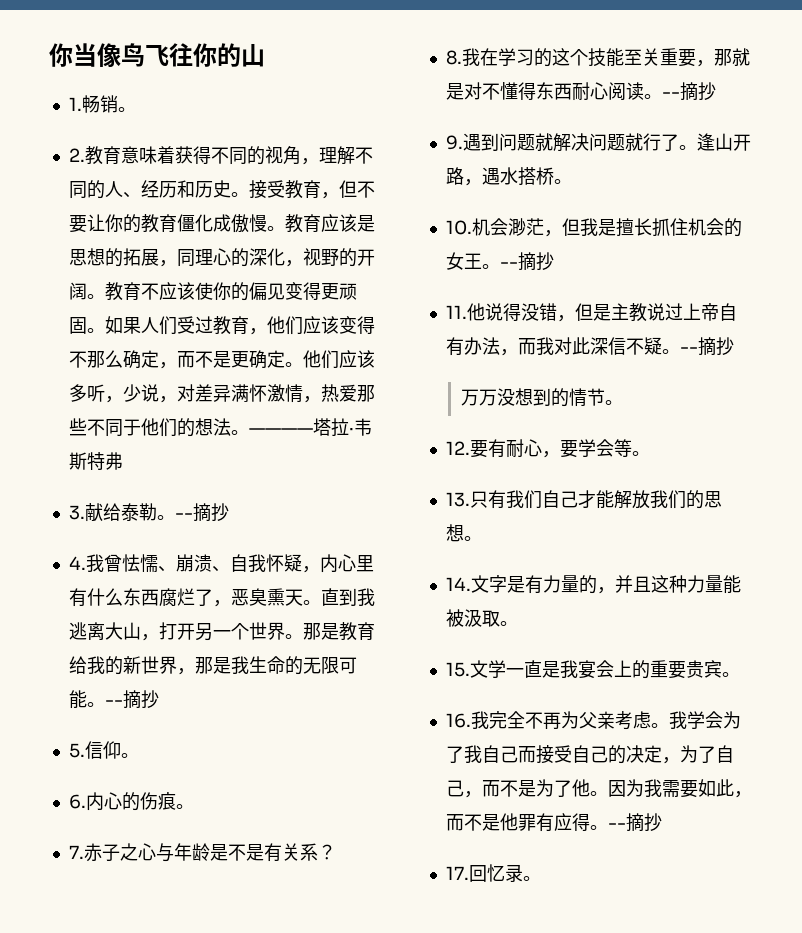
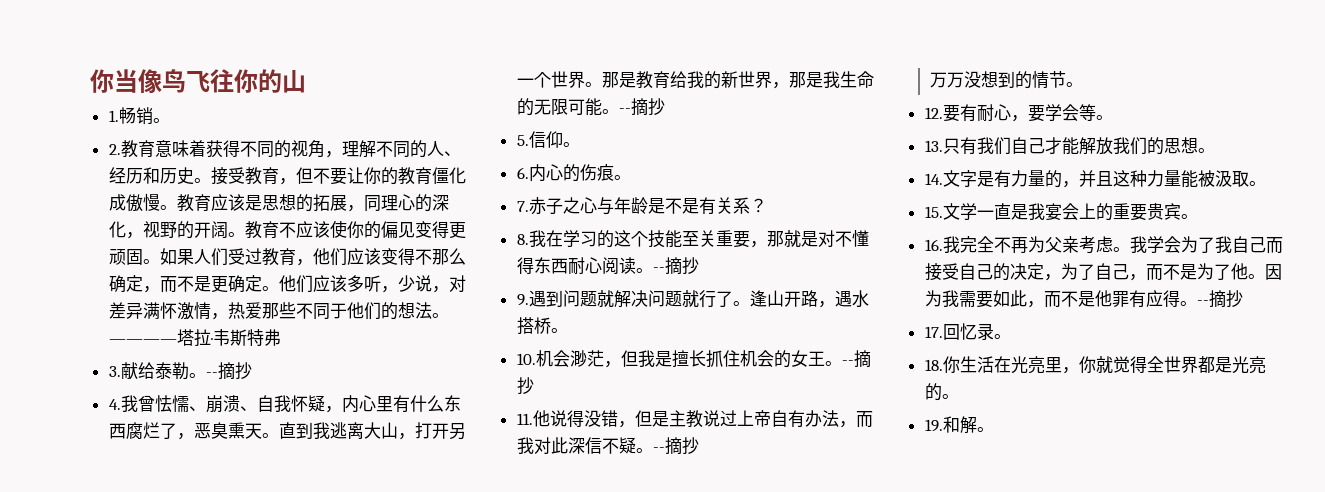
+ 18.你生活在光亮里，你就觉得全世界都是光亮的。
+ 19.和解。

